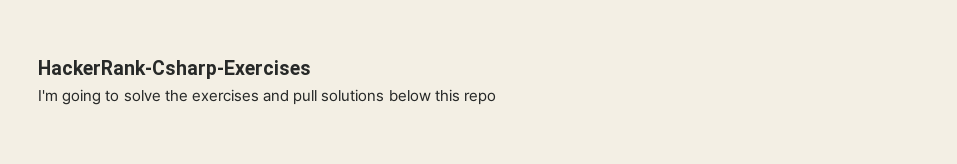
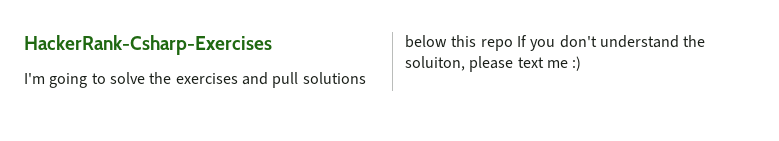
- I'm going to solve the exercises and pull solutions below this repo
+ I'm going to solve the exercises and pull solutions below this repo If you don't understand the soluiton, please text me :)

